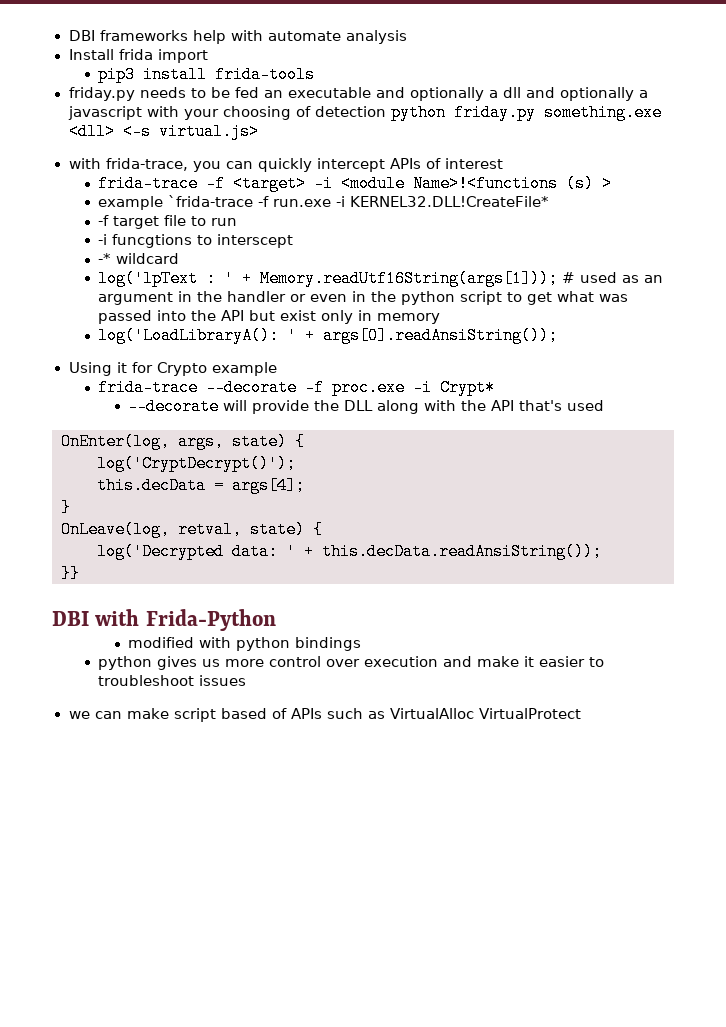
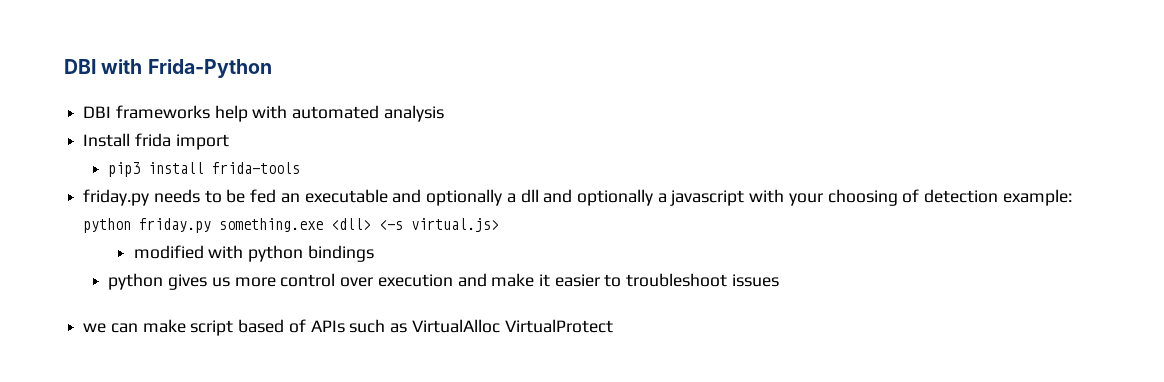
- DBI frameworks help with automate analysis
+ DBI with Frida-Python
+ DBI frameworks help with automated analysis
- friday.py needs to be fed an executable and optionally a dll and optionally a javascript with your choosing of detection python friday.py something.exe <dll> <-s virtual.js>
+ friday.py needs to be fed an executable and optionally a dll and optionally a javascript with your choosing of detection example: python friday.py something.exe <dll> <-s virtual.js>
- with frida-trace, you can quickly intercept APIs of interest
- frida-trace -f <target> -i <module Name>!<functions (s) >
- example `frida-trace -f run.exe -i KERNEL32.DLL!CreateFile*
- -f target file to run
- -i funcgtions to interscept
- -* wildcard
- log('lpText : ' + Memory.readUtf16String(args[1])); # used as an argument in the handler or even in the python script to get what was passed into the API but exist only in memory
- log('LoadLibraryA(): ' + args[0].readAnsiString());
- Using it for Crypto example
- frida-trace --decorate -f proc.exe -i Crypt*
- --decorate will provide the DLL along with the API that's used
- OnEnter(log, args, state) {
- log('CryptDecrypt()');
- this.decData = args[4];
- }
- OnLeave(log, retval, state) {
- log('Decrypted data: ' + this.decData.readAnsiString());
- }}
- DBI with Frida-Python

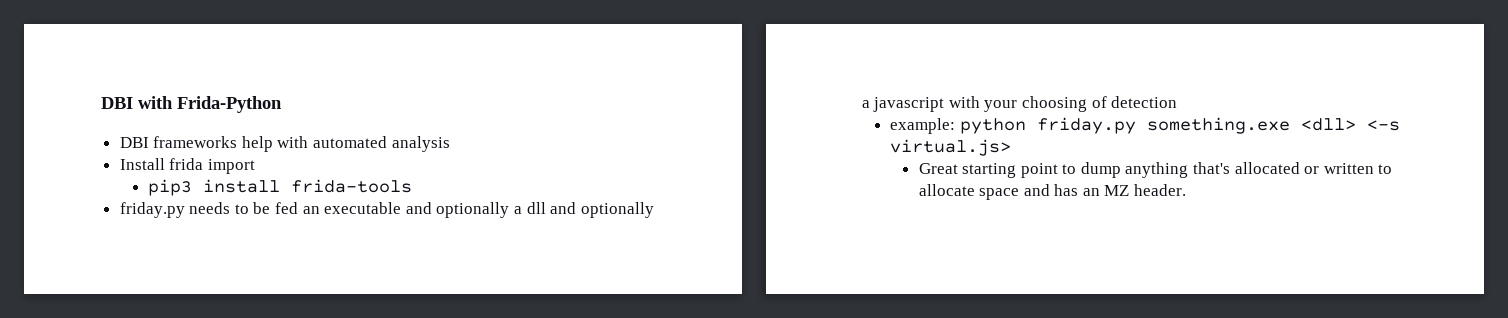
- friday.py needs to be fed an executable and optionally a dll and optionally a javascript with your choosing of detection example: python friday.py something.exe <dll> <-s virtual.js>
+ friday.py needs to be fed an executable and optionally a dll and optionally a javascript with your choosing of detection
+ example: python friday.py something.exe <dll> <-s virtual.js>
- modified with python bindings
- python gives us more control over execution and make it easier to troubleshoot issues
- we can make script based of APIs such as VirtualAlloc VirtualProtect
+ Great starting point to dump anything that's allocated or written to allocate space and has an MZ header.

